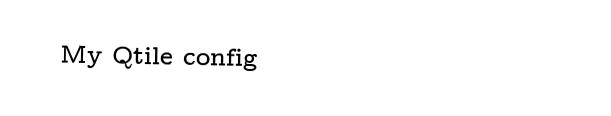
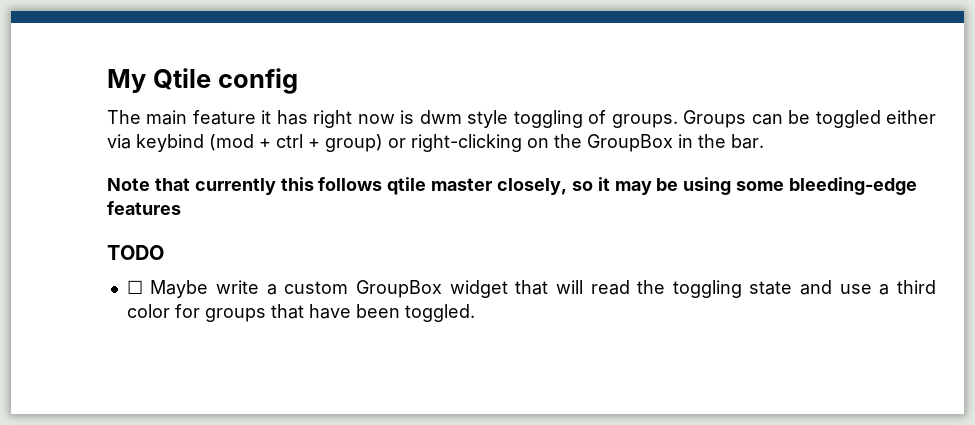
+ The main feature it has right now is dwm style toggling of groups. Groups can be toggled either via keybind (mod + ctrl + group) or right-clicking on the GroupBox in the bar.
+ Note that currently this follows qtile master closely, so it may be using some bleeding-edge features
+ TODO
+ ☐ Maybe write a custom GroupBox widget that will read the toggling state and use a third color for groups that have been toggled.

